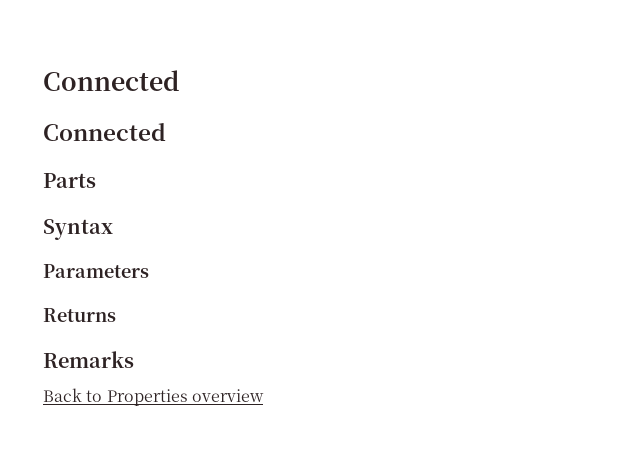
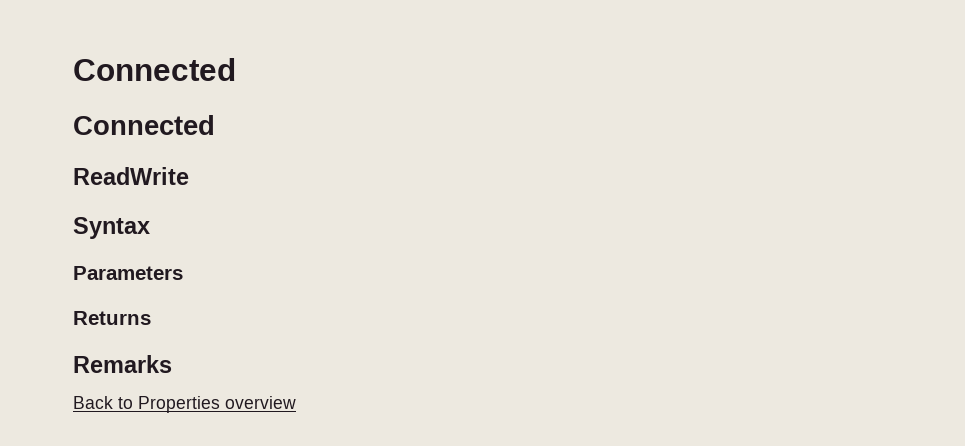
- Parts
+ ReadWrite

